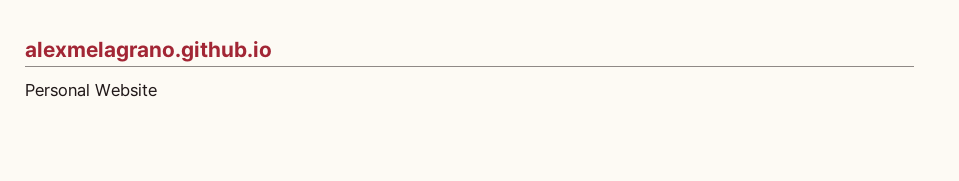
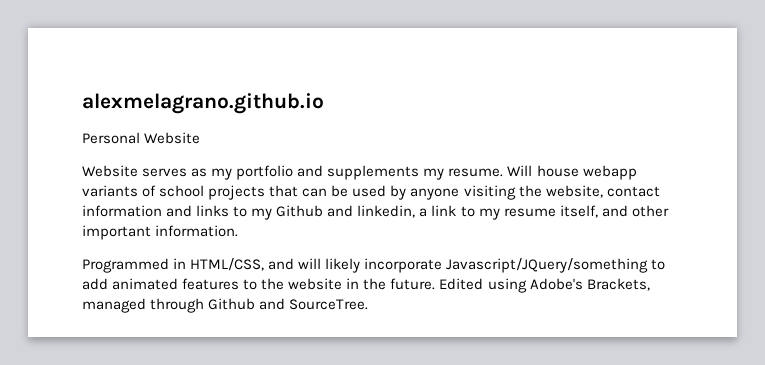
+ Website serves as my portfolio and supplements my resume. Will house webapp variants of school projects that can be used by anyone visiting the website, contact information and links to my Github and linkedin, a link to my resume itself, and other important information.
+ Programmed in HTML/CSS, and will likely incorporate Javascript/JQuery/something to add animated features to the website in the future. Edited using Adobe's Brackets, managed through Github and SourceTree.

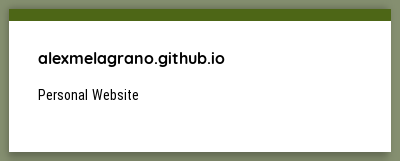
- Website serves as my portfolio and supplements my resume. Will house webapp variants of school projects that can be used by anyone visiting the website, contact information and links to my Github and linkedin, a link to my resume itself, and other important information.
- Programmed in HTML/CSS, and will likely incorporate Javascript/JQuery/something to add animated features to the website in the future. Edited using Adobe's Brackets, managed through Github and SourceTree.

